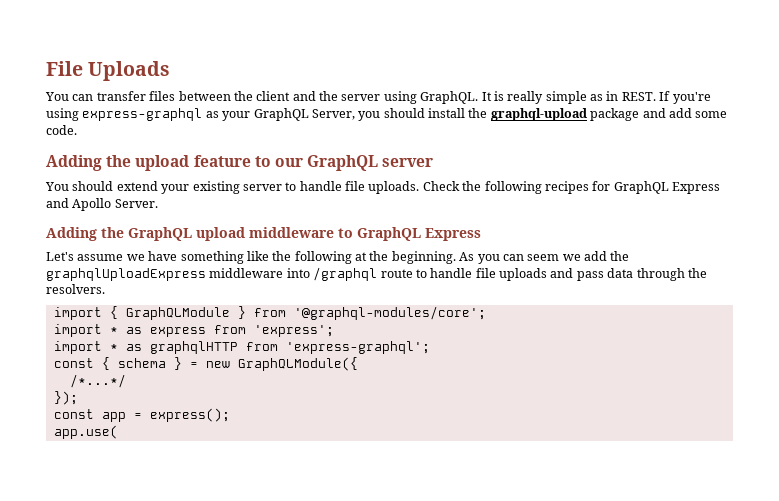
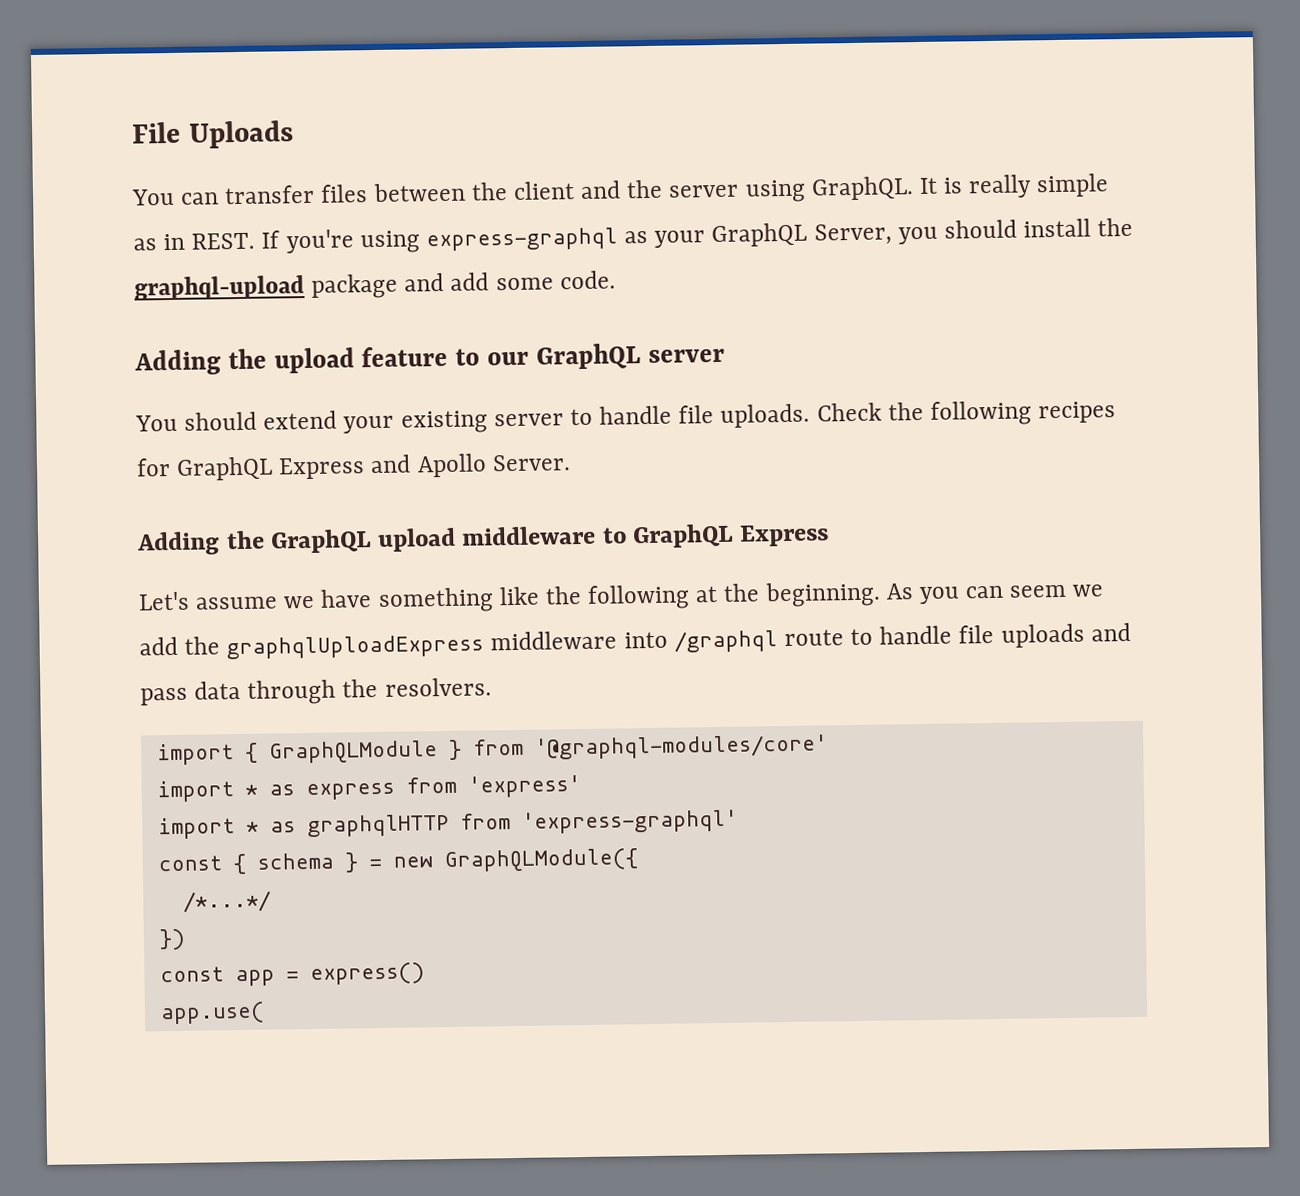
- import { GraphQLModule } from '@graphql-modules/core';
+ import { GraphQLModule } from '@graphql-modules/core'
- import * as express from 'express';
+ import * as express from 'express'
- import * as graphqlHTTP from 'express-graphql';
+ import * as graphqlHTTP from 'express-graphql'
- });
+ })
- const app = express();
+ const app = express()

